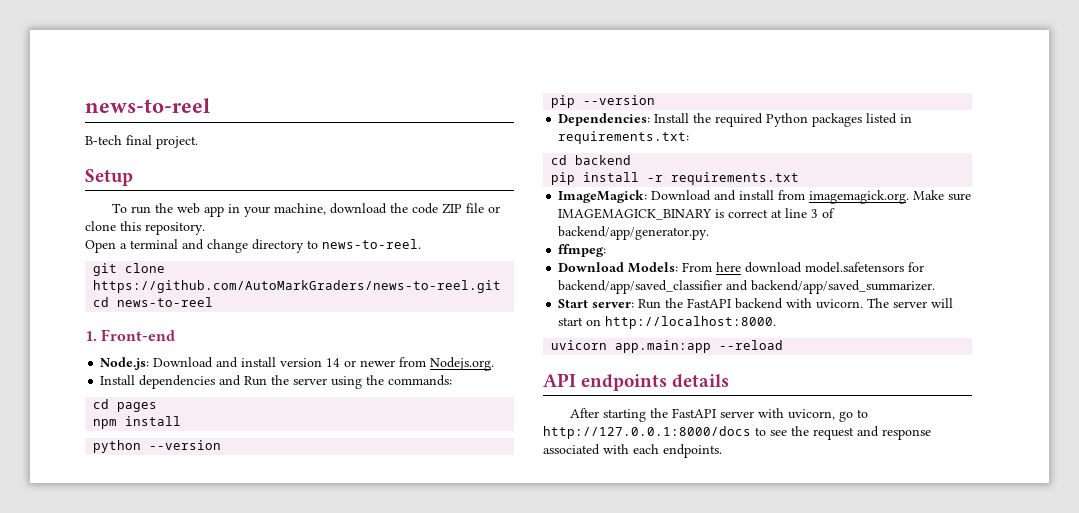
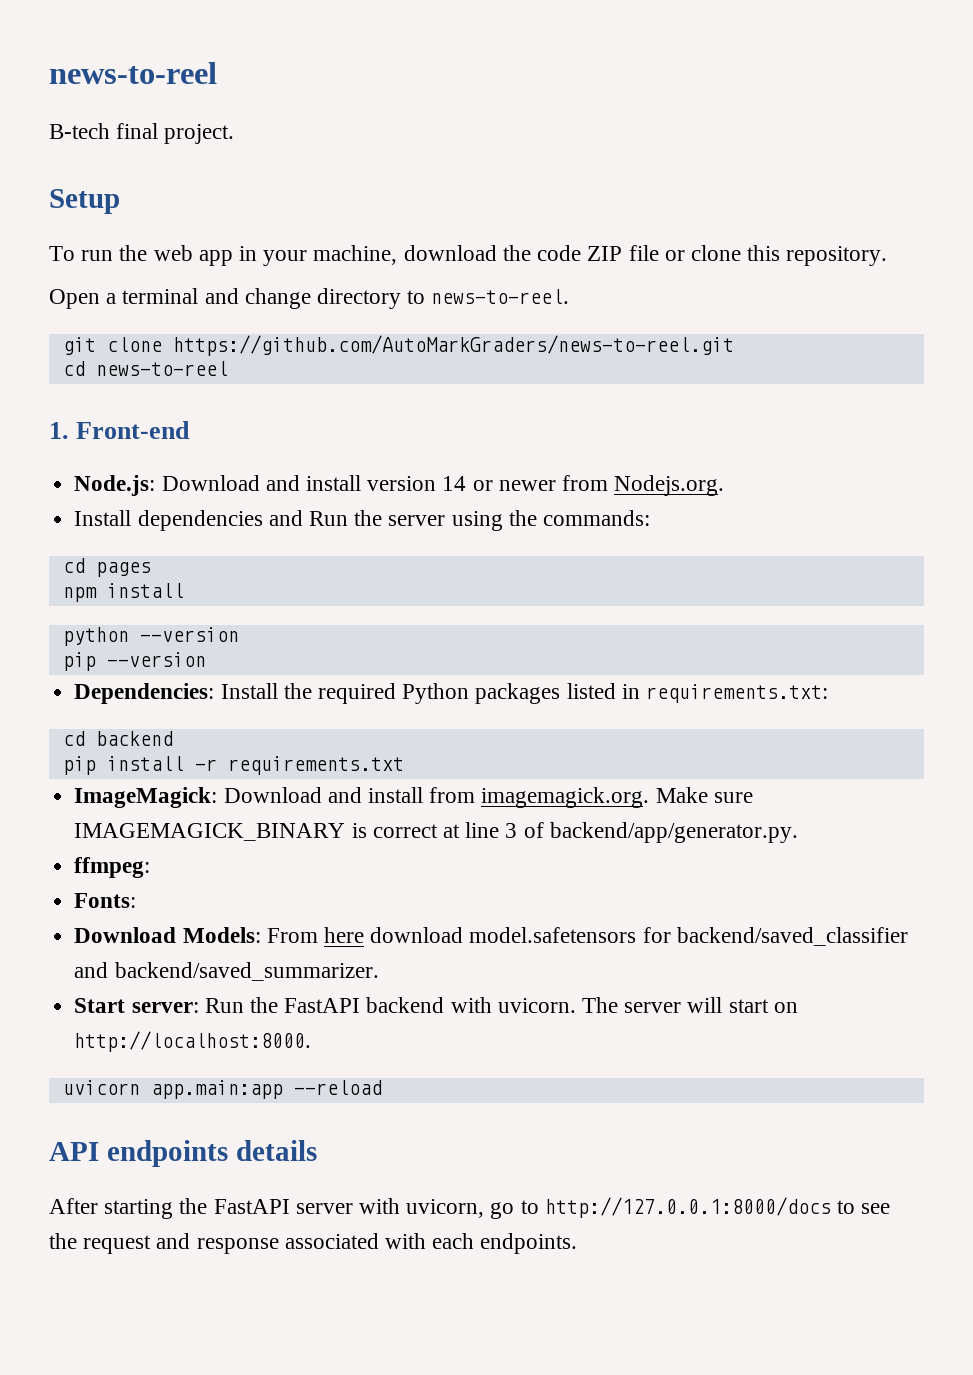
+ Fonts:
- Download Models: From here download model.safetensors for backend/app/saved_classifier and backend/app/saved_summarizer.
+ Download Models: From here download model.safetensors for backend/saved_classifier and backend/saved_summarizer.

